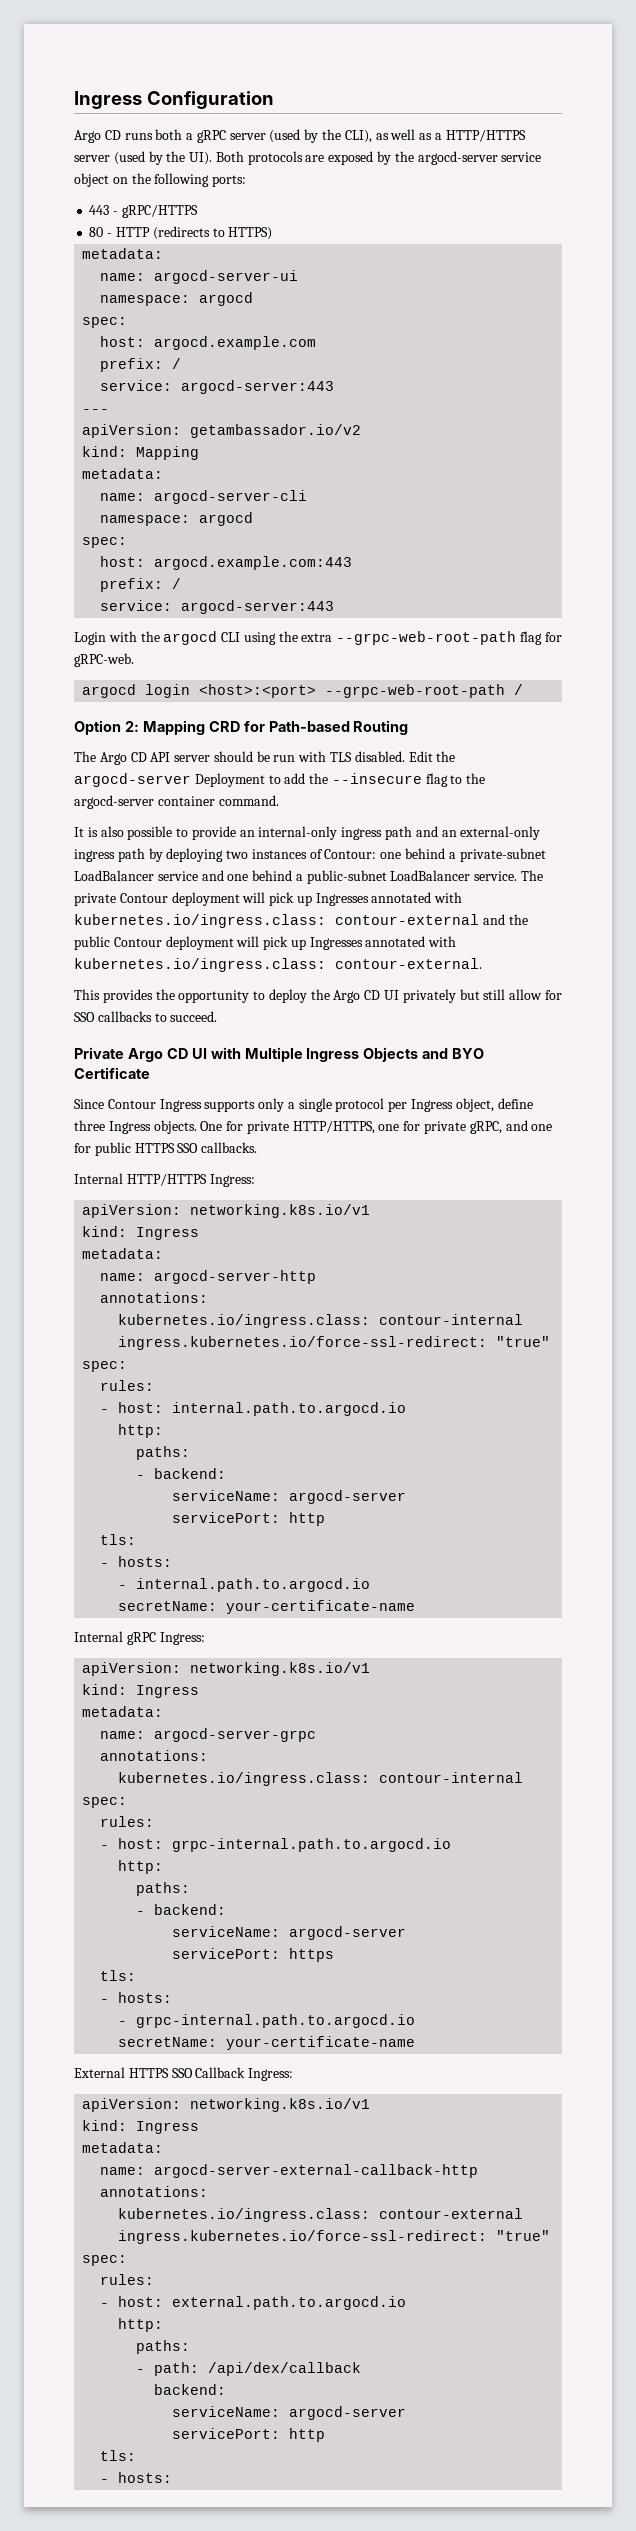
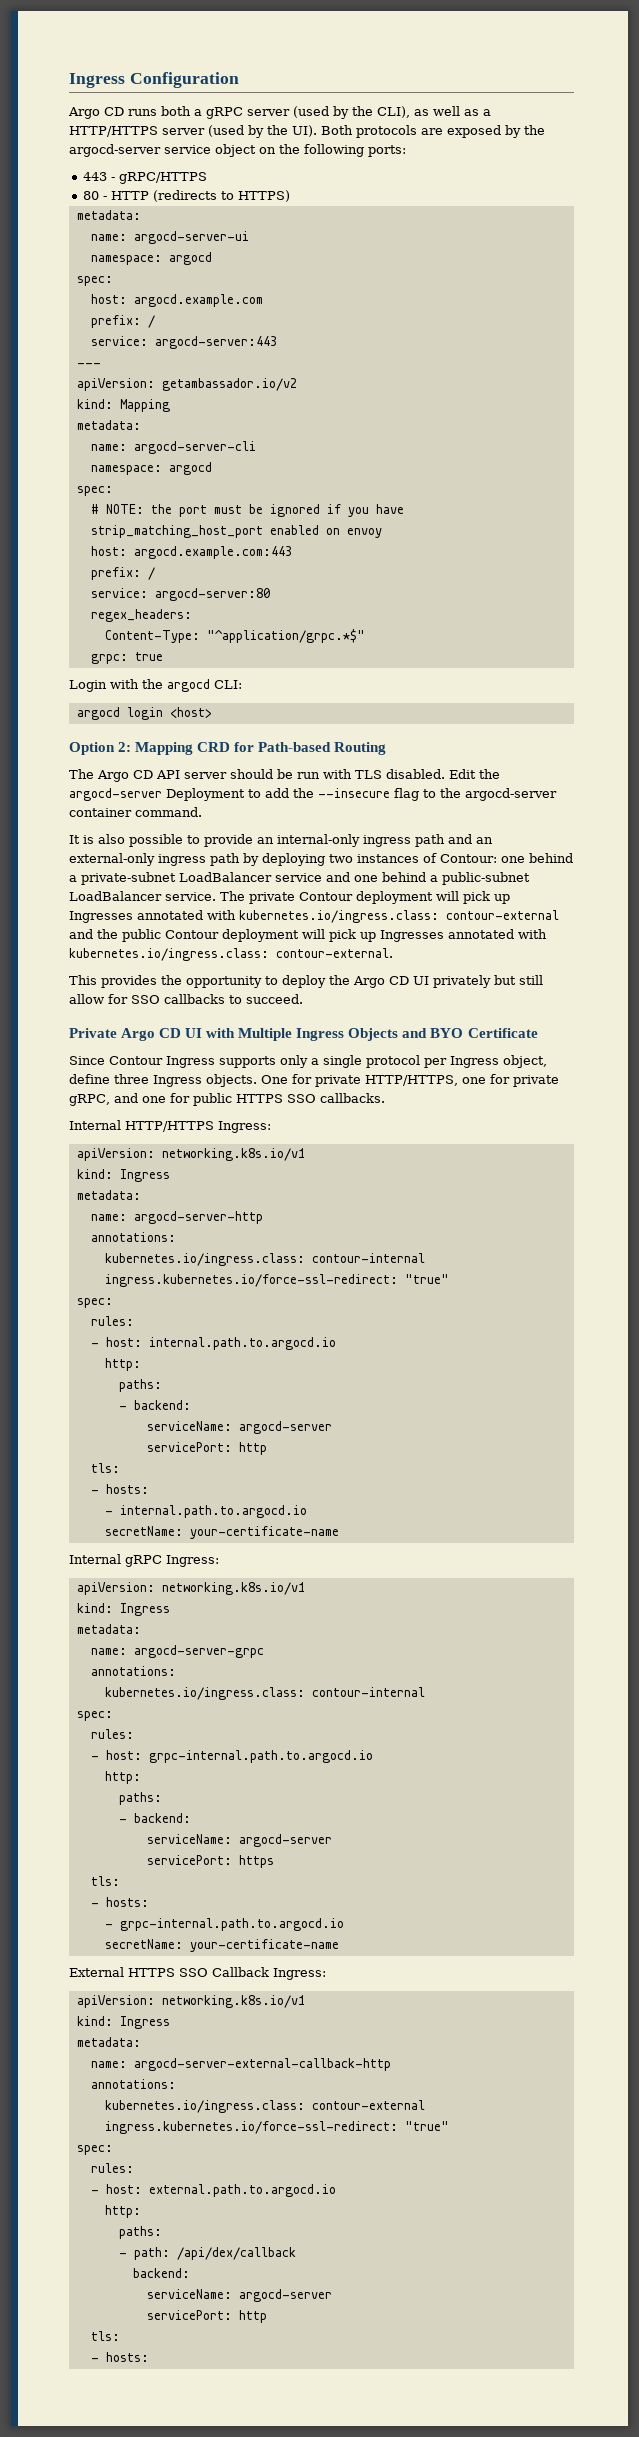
+ # NOTE: the port must be ignored if you have strip_matching_host_port enabled on envoy
  host: argocd.example.com:443
  prefix: /
- service: argocd-server:443
- Login with the argocd CLI using the extra --grpc-web-root-path flag for gRPC-web.
+ service: argocd-server:80
+ regex_headers:
+ Content-Type: "^application/grpc.*$"
+ grpc: true
+ Login with the argocd CLI:
- argocd login <host>:<port> --grpc-web-root-path /
+ argocd login <host>

